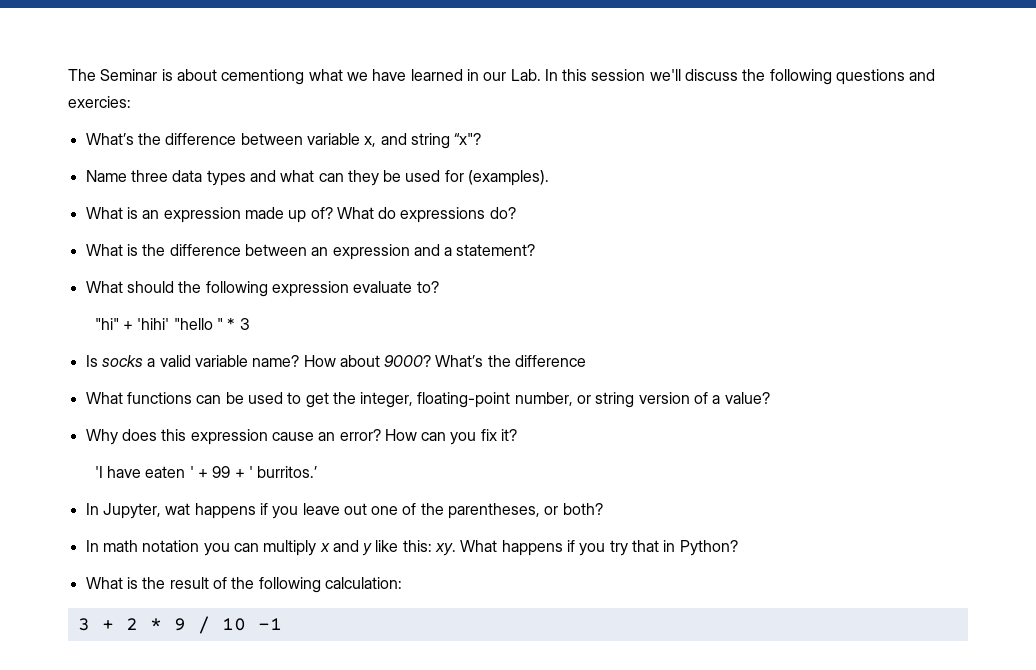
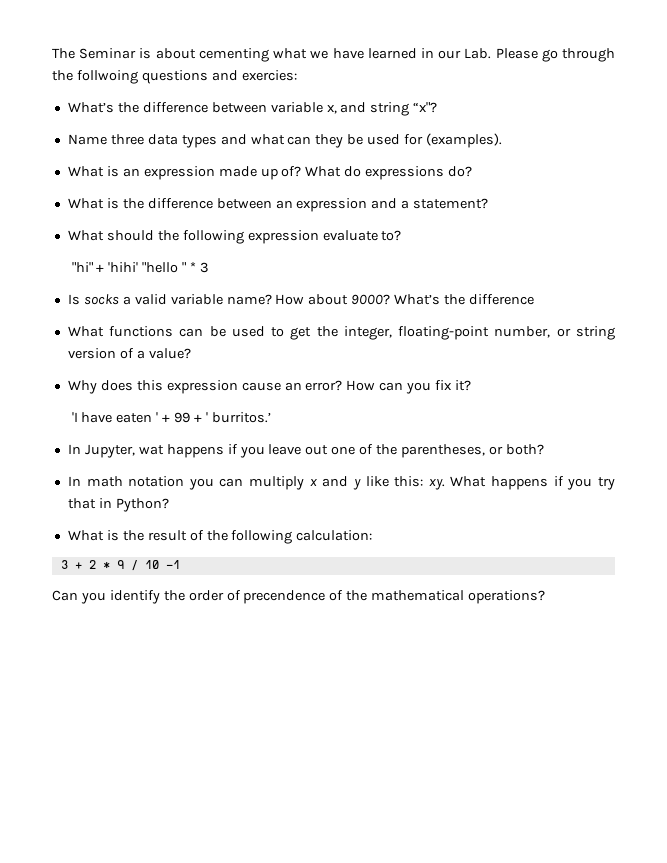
- The Seminar is about cementiong what we have learned in our Lab. In this session we'll discuss the following questions and exercies:
+ The Seminar is about cementing what we have learned in our Lab. Please go through the follwoing questions and exercies:
+ Can you identify the order of precendence of the mathematical operations?

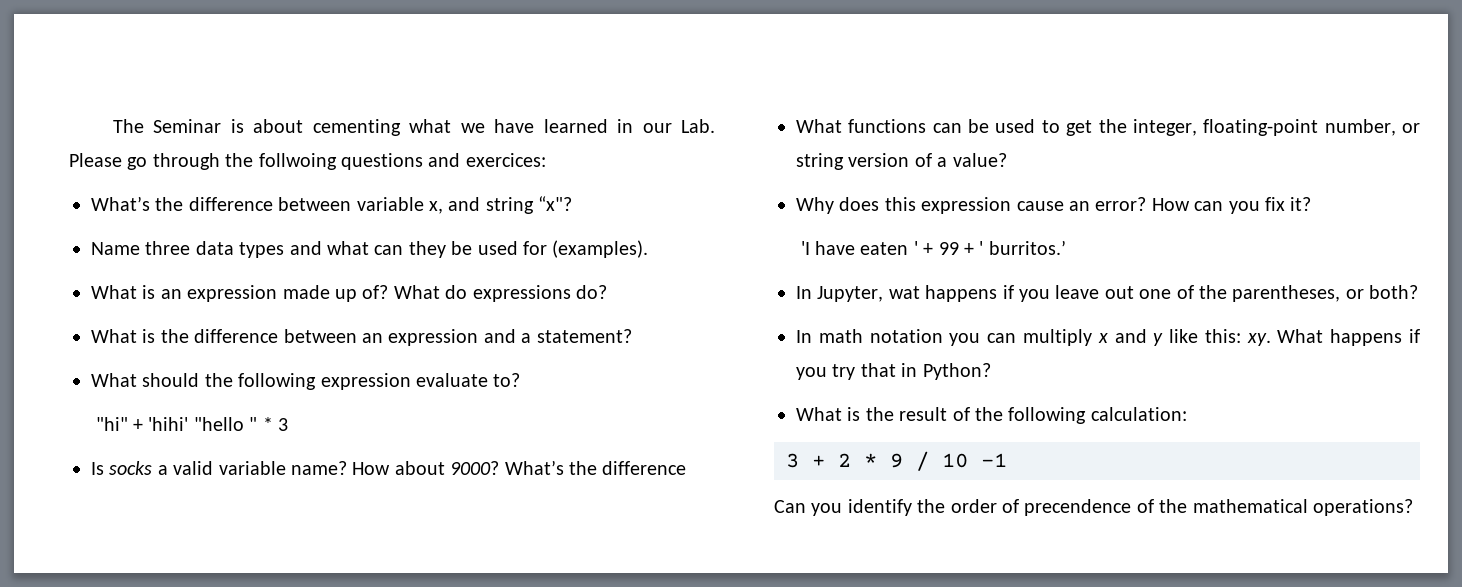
- The Seminar is about cementing what we have learned in our Lab. Please go through the follwoing questions and exercies:
+ The Seminar is about cementing what we have learned in our Lab. Please go through the follwoing questions and exercices:

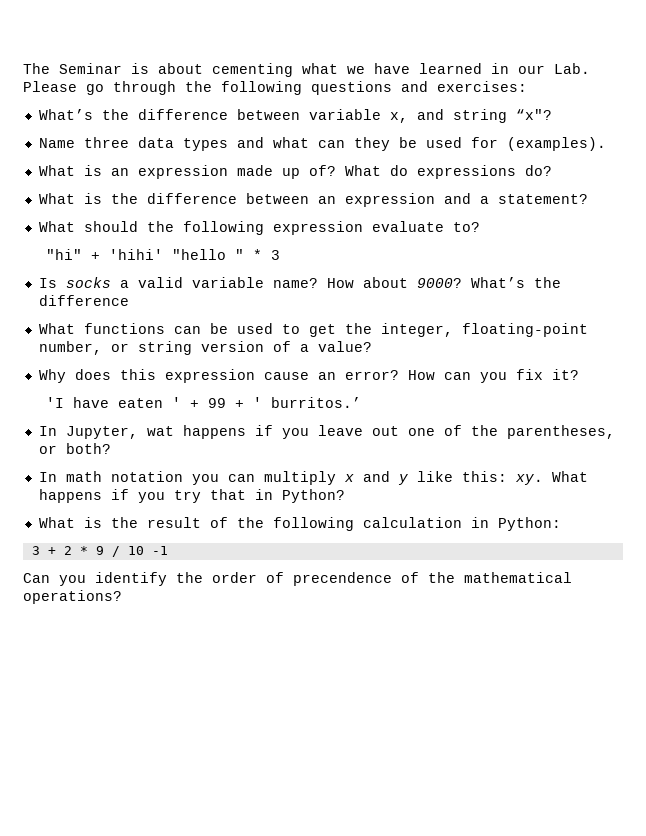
- The Seminar is about cementing what we have learned in our Lab. Please go through the follwoing questions and exercices:
+ The Seminar is about cementing what we have learned in our Lab. Please go through the following questions and exercises:
- What is the result of the following calculation:
+ What is the result of the following calculation in Python:

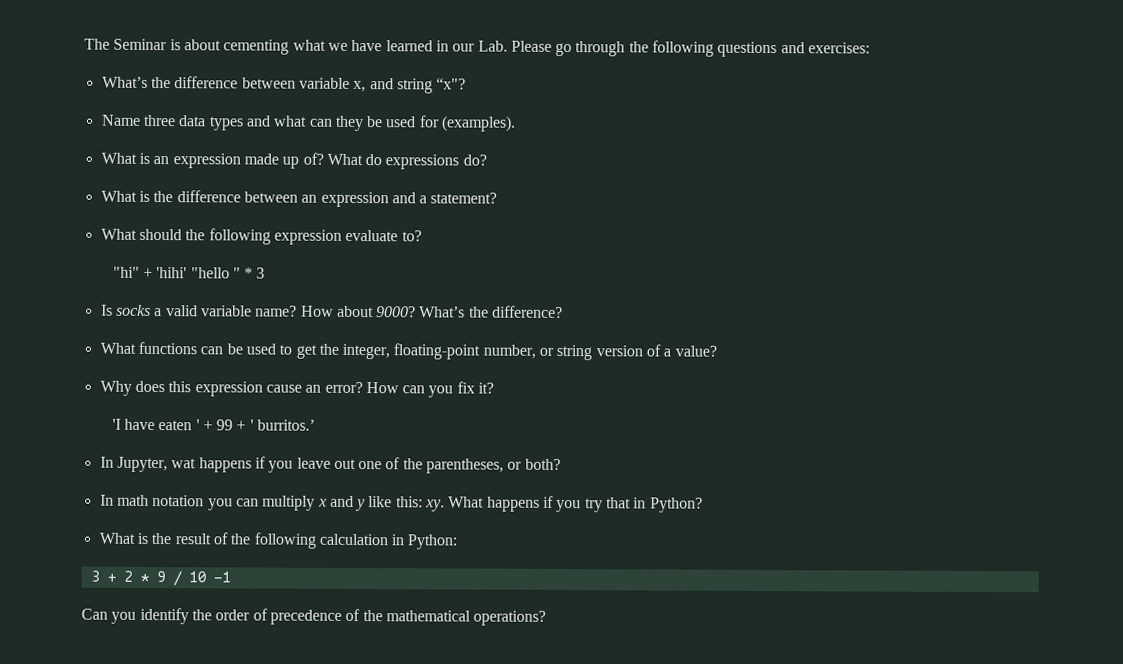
- How about 9000? What’s the difference
+ How about 9000? What’s the difference?
- Can you identify the order of precendence of the mathematical operations?
+ Can you identify the order of precedence of the mathematical operations?

